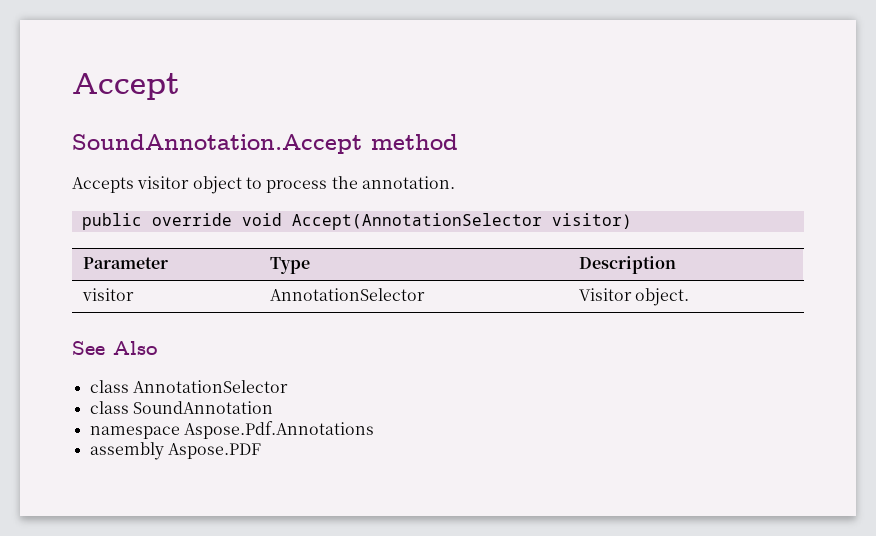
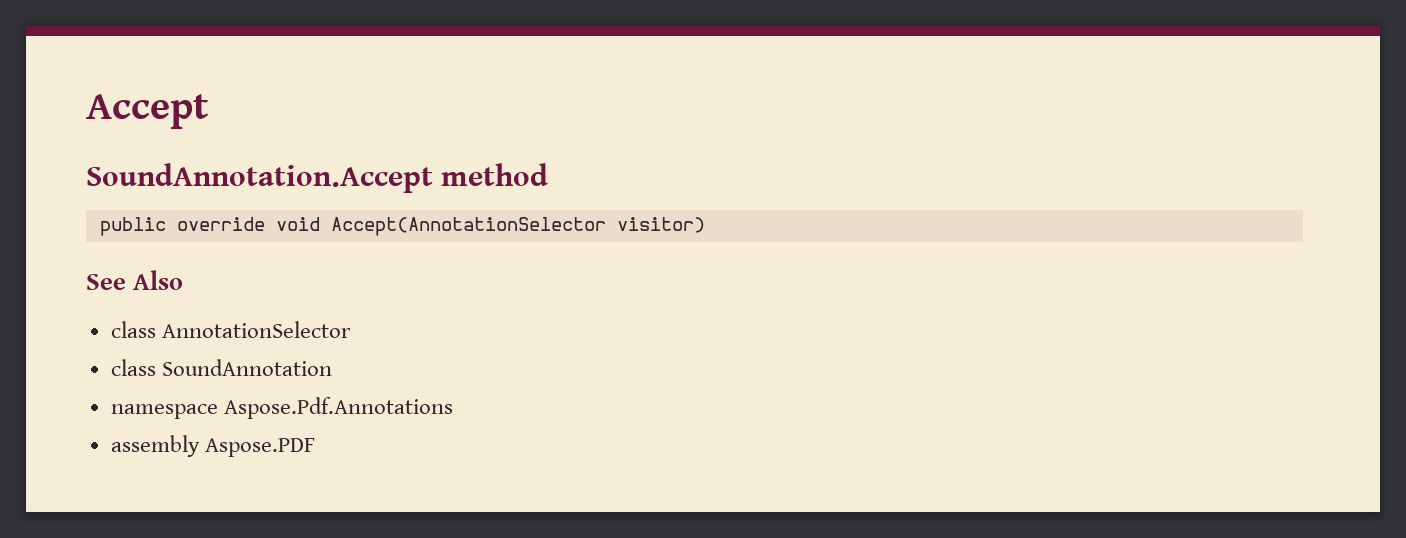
- Accepts visitor object to process the annotation.
- Parameter | Type | Description
- visitor | AnnotationSelector | Visitor object.

